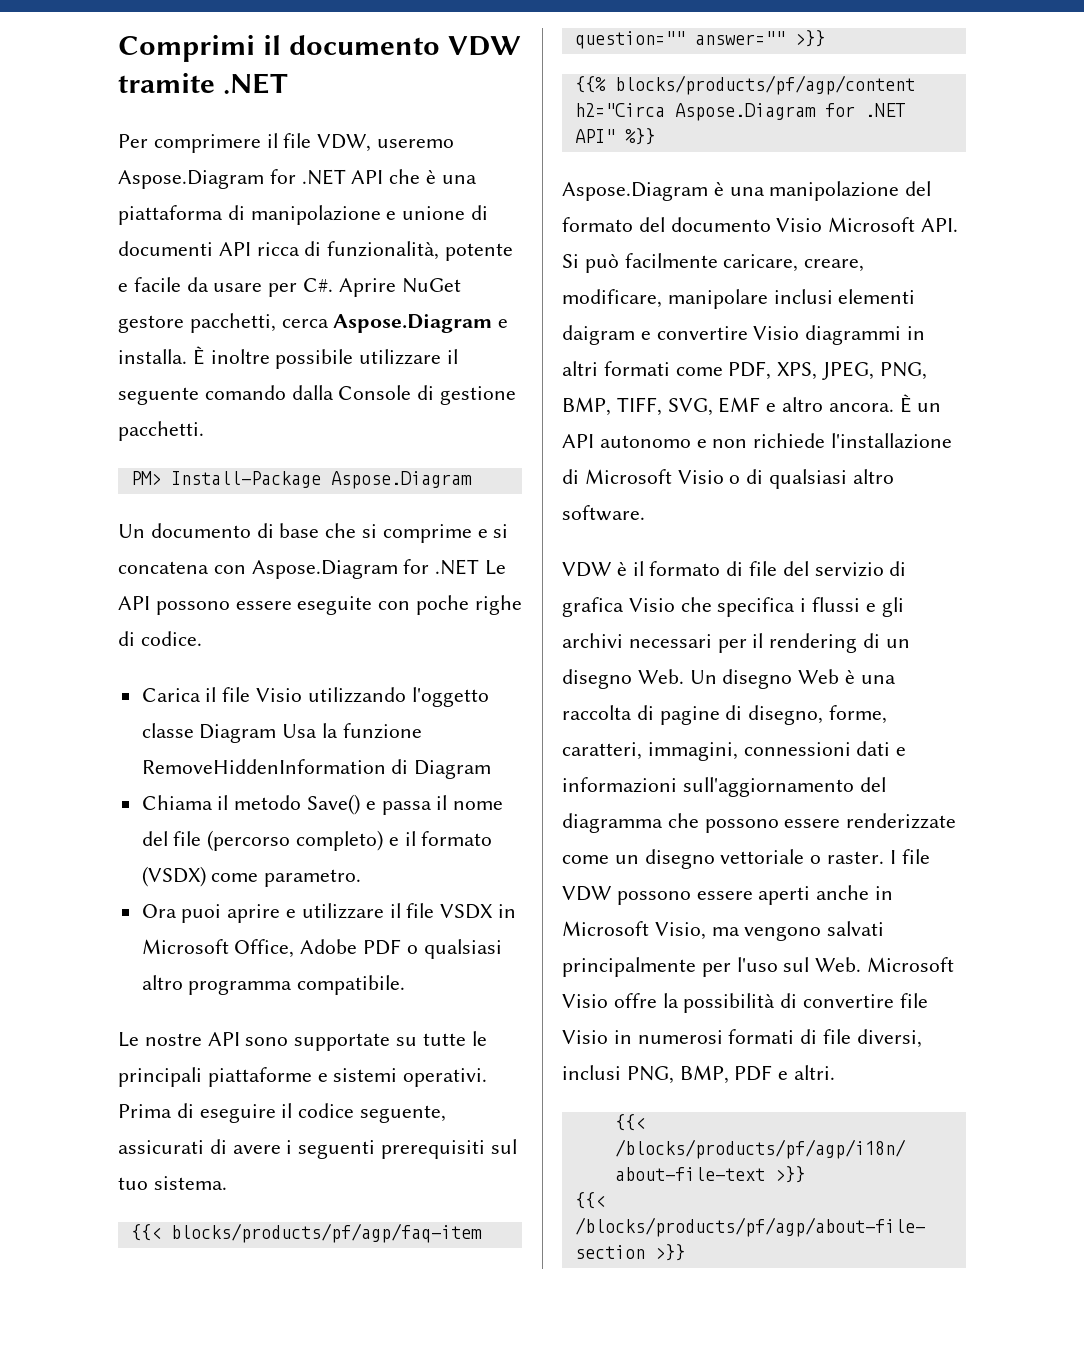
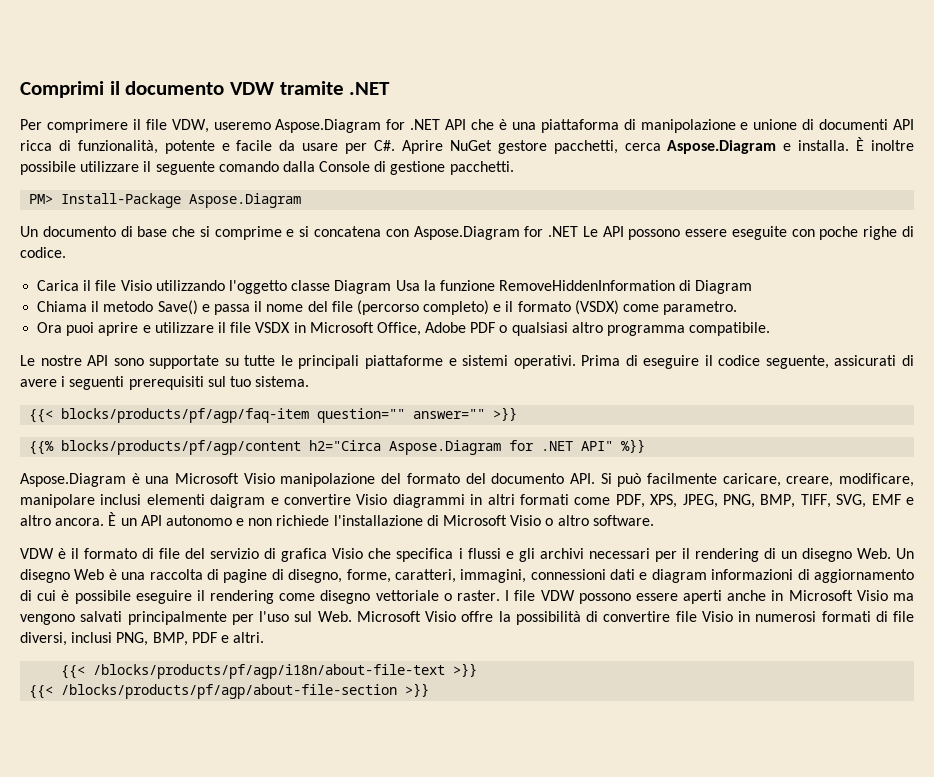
- Aspose.Diagram è una manipolazione del formato del documento Visio Microsoft API. Si può facilmente caricare, creare, modificare, manipolare inclusi elementi daigram e convertire Visio diagrammi in altri formati come PDF, XPS, JPEG, PNG, BMP, TIFF, SVG, EMF e altro ancora.
+ Aspose.Diagram è una Microsoft Visio manipolazione del formato del documento API. Si può facilmente caricare, creare, modificare, manipolare inclusi elementi daigram e convertire Visio diagrammi in altri formati come PDF, XPS, JPEG, PNG, BMP, TIFF, SVG, EMF e altro ancora.
- È un API autonomo e non richiede l'installazione di Microsoft Visio o di qualsiasi altro software.
+ È un API autonomo e non richiede l'installazione di Microsoft Visio o altro software.
- VDW è il formato di file del servizio di grafica Visio che specifica i flussi e gli archivi necessari per il rendering di un disegno Web. Un disegno Web è una raccolta di pagine di disegno, forme, caratteri, immagini, connessioni dati e informazioni sull'aggiornamento del diagramma che possono essere renderizzate come un disegno vettoriale o raster.
+ VDW è il formato di file del servizio di grafica Visio che specifica i flussi e gli archivi necessari per il rendering di un disegno Web. Un disegno Web è una raccolta di pagine di disegno, forme, caratteri, immagini, connessioni dati e diagram informazioni di aggiornamento di cui è possibile eseguire il rendering come disegno vettoriale o raster.
- I file VDW possono essere aperti anche in Microsoft Visio, ma vengono salvati principalmente per l'uso sul Web. Microsoft Visio offre la possibilità di convertire file Visio in numerosi formati di file diversi, inclusi PNG, BMP, PDF e altri.
+ I file VDW possono essere aperti anche in Microsoft Visio ma vengono salvati principalmente per l'uso sul Web. Microsoft Visio offre la possibilità di convertire file Visio in numerosi formati di file diversi, inclusi PNG, BMP, PDF e altri.

